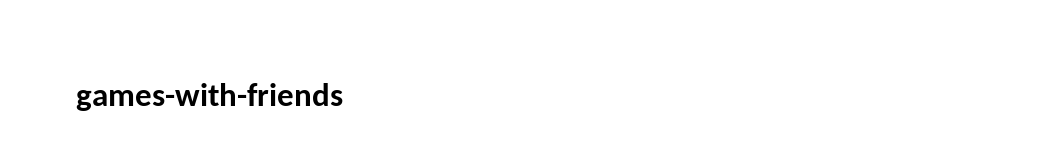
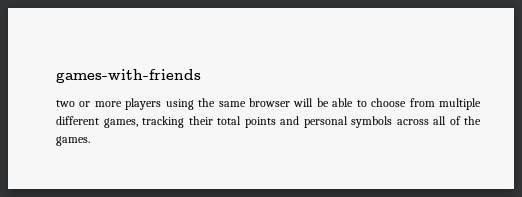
+ two or more players using the same browser will be able to choose from multiple different games, tracking their total points and personal symbols across all of the games.

